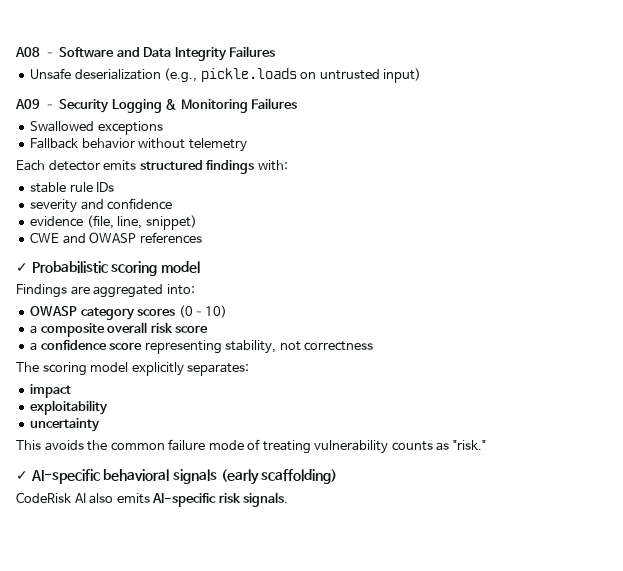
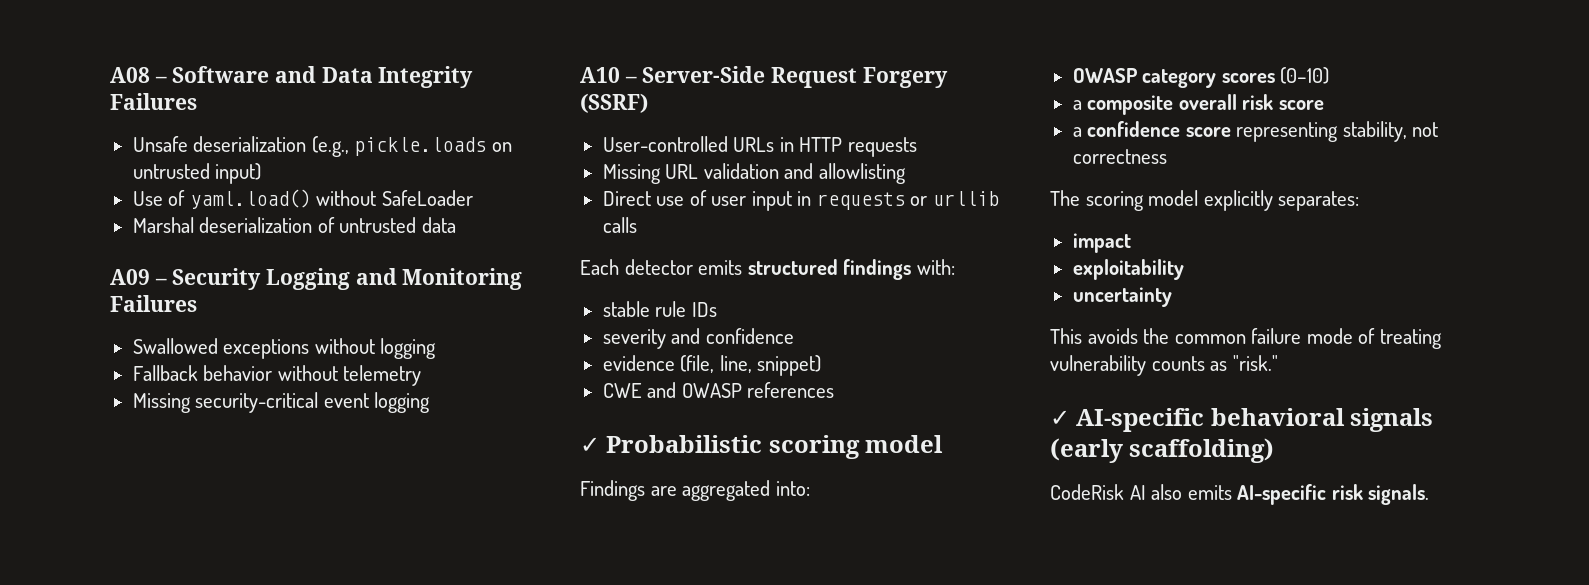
+ Use of yaml.load() without SafeLoader
+ Marshal deserialization of untrusted data
- A09 – Security Logging & Monitoring Failures
+ A09 – Security Logging and Monitoring Failures
- Swallowed exceptions
+ Swallowed exceptions without logging
+ Missing security-critical event logging
+ A10 – Server-Side Request Forgery (SSRF)
+ User-controlled URLs in HTTP requests
+ Missing URL validation and allowlisting
+ Direct use of user input in requests or urllib calls

